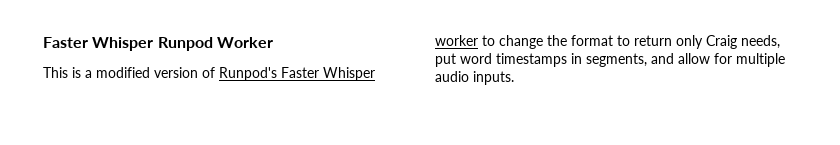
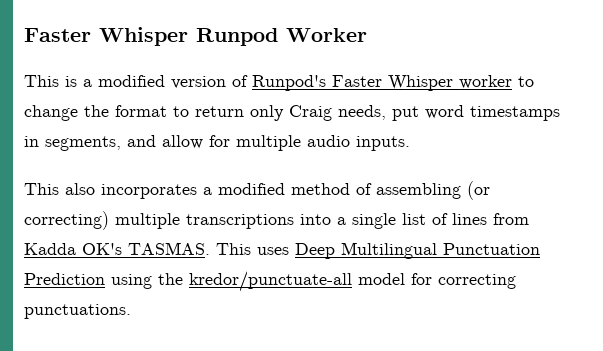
+ This also incorporates a modified method of assembling (or correcting) multiple transcriptions into a single list of lines from Kadda OK's TASMAS. This uses Deep Multilingual Punctuation Prediction using the kredor/punctuate-all model for correcting punctuations.

